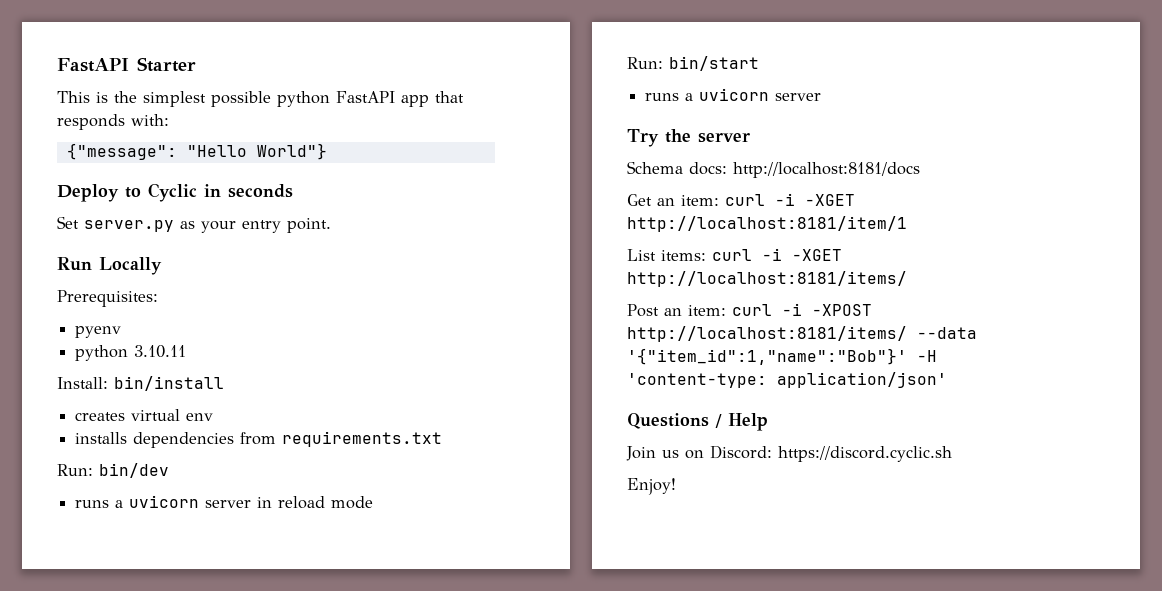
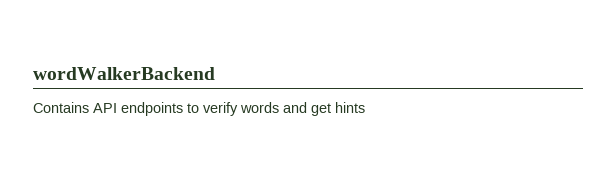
- FastAPI Starter
- This is the simplest possible python FastAPI app that responds with:
- {"message": "Hello World"}
- Deploy to Cyclic in seconds
- Set server.py as your entry point.
- Run Locally
- Prerequisites:
- pyenv
- python 3.10.11
- Install: bin/install
- creates virtual env
- installs dependencies from requirements.txt
- Run: bin/dev
- runs a uvicorn server in reload mode
- Run: bin/start
- runs a uvicorn server
- Try the server
- Schema docs: http://localhost:8181/docs
- Get an item: curl -i -XGET http://localhost:8181/item/1
- List items: curl -i -XGET http://localhost:8181/items/
- Post an item: curl -i -XPOST http://localhost:8181/items/ --data '{"item_id":1,"name":"Bob"}' -H 'content-type: application/json'
- Questions / Help
- Join us on Discord: https://discord.cyclic.sh
- Enjoy!
+ wordWalkerBackend
+ Contains API endpoints to verify words and get hints

